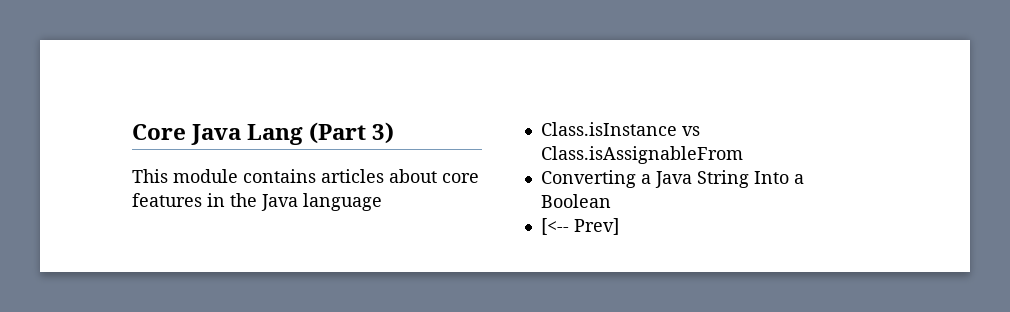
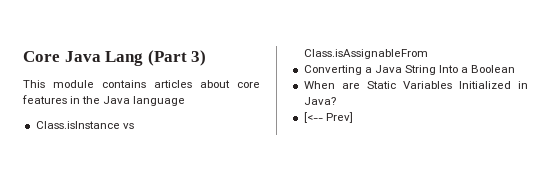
+ When are Static Variables Initialized in Java?

